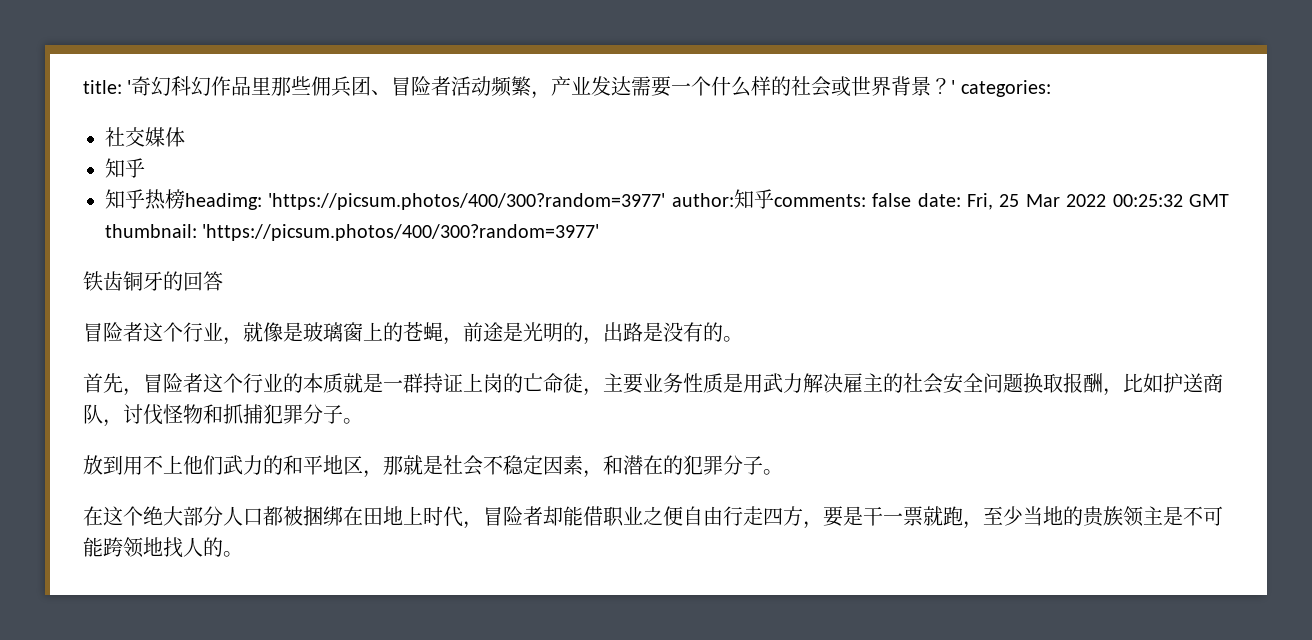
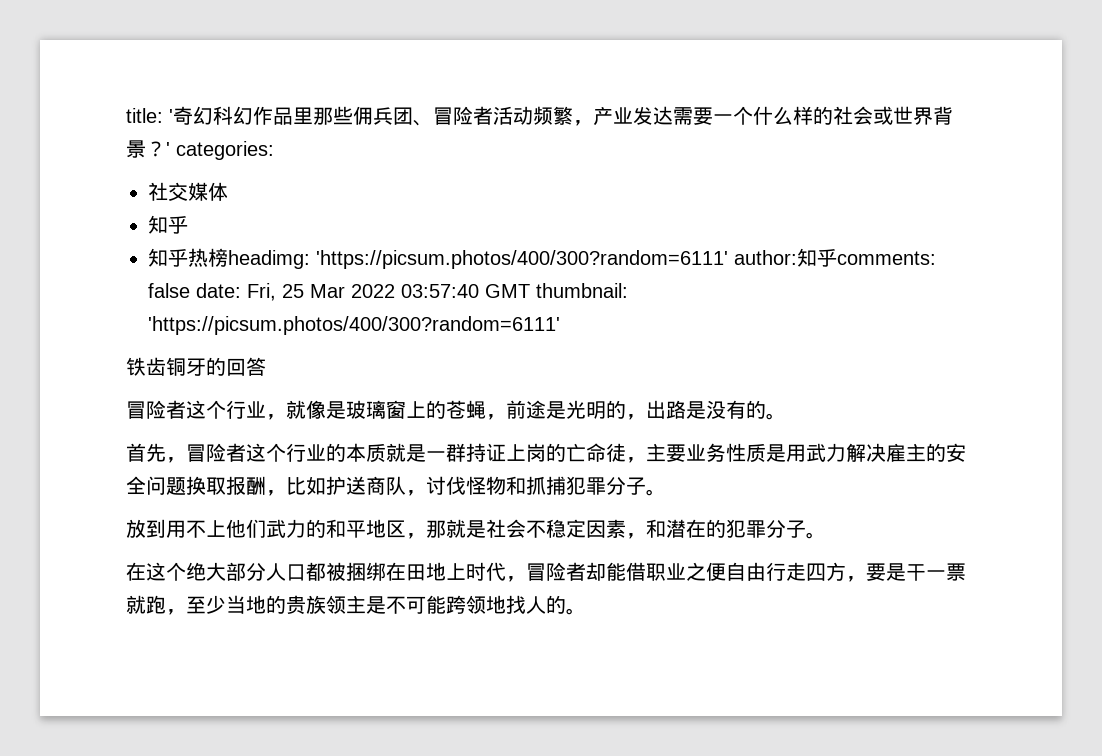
- 知乎热榜headimg: 'https://picsum.photos/400/300?random=3977' author:知乎comments: false date: Fri, 25 Mar 2022 00:25:32 GMT thumbnail: 'https://picsum.photos/400/300?random=3977'
+ 知乎热榜headimg: 'https://picsum.photos/400/300?random=6111' author:知乎comments: false date: Fri, 25 Mar 2022 03:57:40 GMT thumbnail: 'https://picsum.photos/400/300?random=6111'
- 首先，冒险者这个行业的本质就是一群持证上岗的亡命徒，主要业务性质是用武力解决雇主的社会安全问题换取报酬，比如护送商队，讨伐怪物和抓捕犯罪分子。
+ 首先，冒险者这个行业的本质就是一群持证上岗的亡命徒，主要业务性质是用武力解决雇主的安全问题换取报酬，比如护送商队，讨伐怪物和抓捕犯罪分子。

